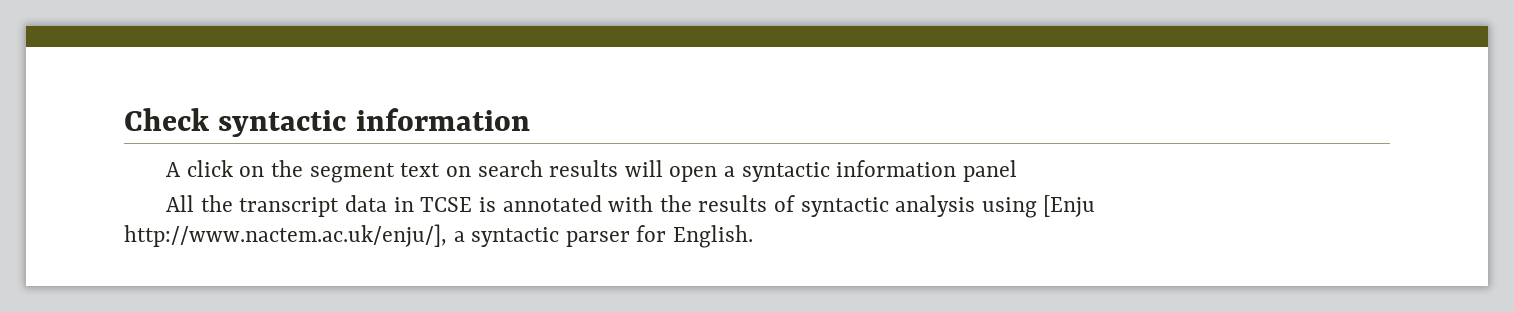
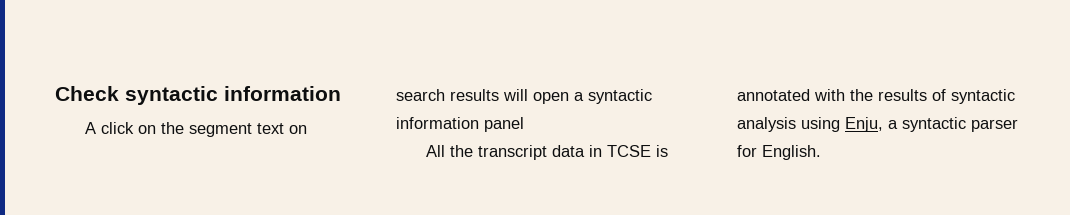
- All the transcript data in TCSE is annotated with the results of syntactic analysis using [Enju http://www.nactem.ac.uk/enju/], a syntactic parser for English.
+ All the transcript data in TCSE is annotated with the results of syntactic analysis using Enju, a syntactic parser for English.

